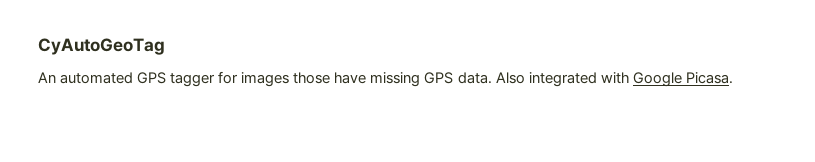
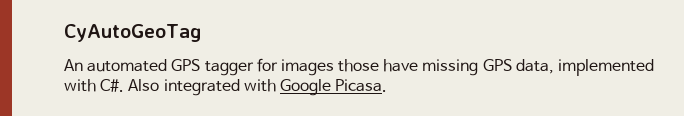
- An automated GPS tagger for images those have missing GPS data. Also integrated with Google Picasa.
+ An automated GPS tagger for images those have missing GPS data, implemented with C#. Also integrated with Google Picasa.

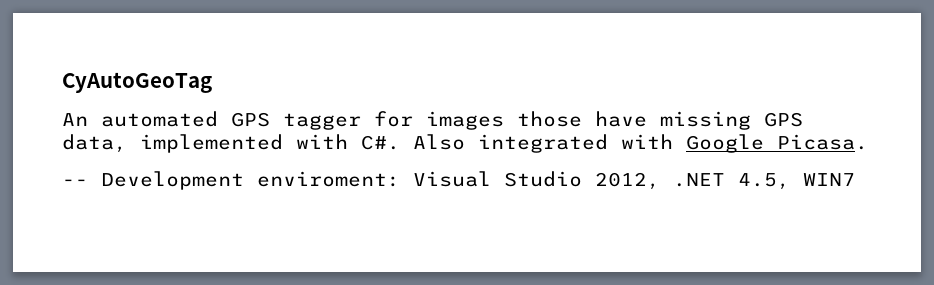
+ -- Development enviroment: Visual Studio 2012, .NET 4.5, WIN7

